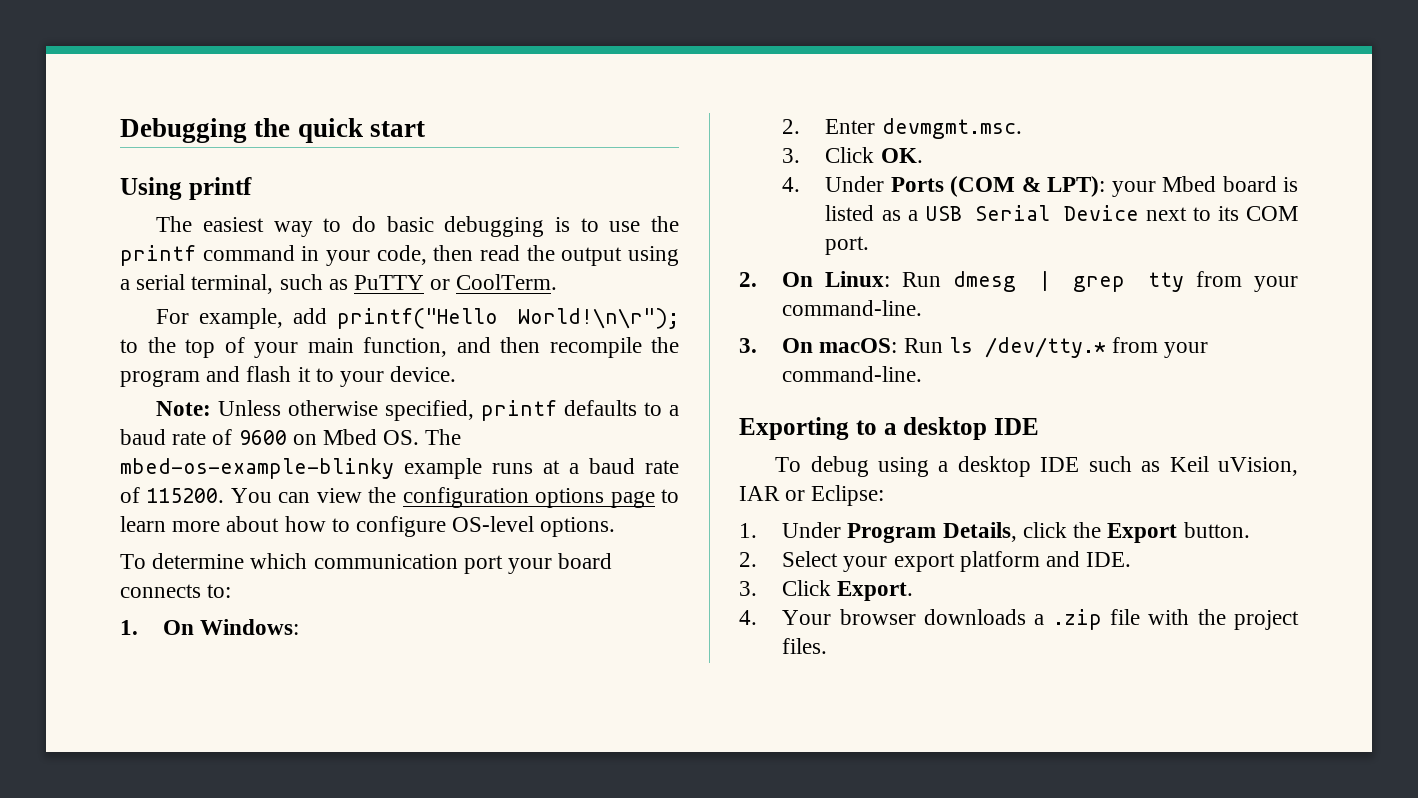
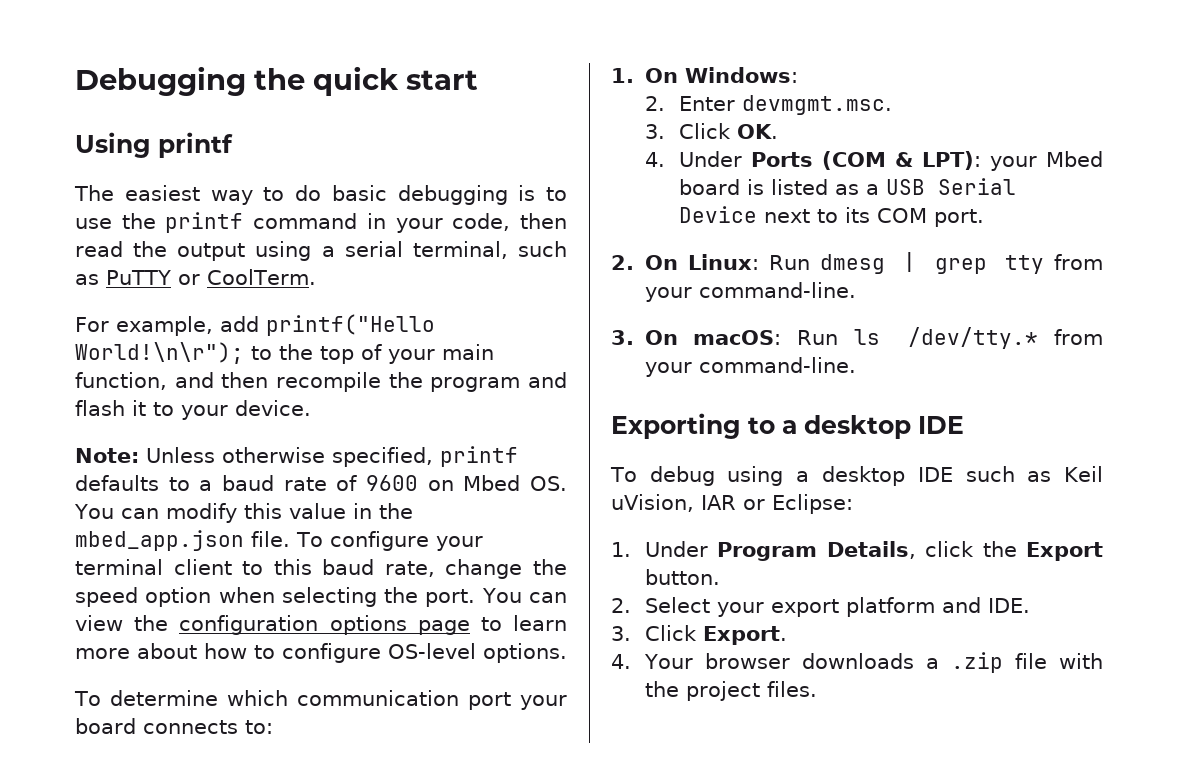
- Note: Unless otherwise specified, printf defaults to a baud rate of 9600 on Mbed OS. The mbed-os-example-blinky example runs at a baud rate of 115200.
+ Note: Unless otherwise specified, printf defaults to a baud rate of 9600 on Mbed OS. You can modify this value in the mbed_app.json file. To configure your terminal client to this baud rate, change the speed option when selecting the port.

